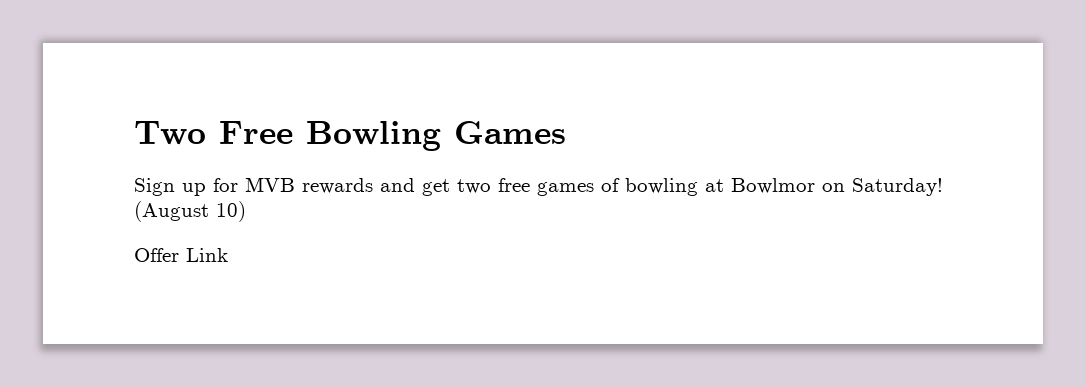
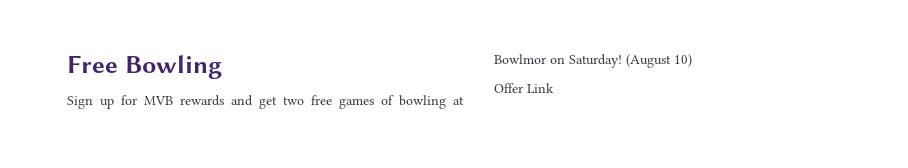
- Two Free Bowling Games
+ Free Bowling

